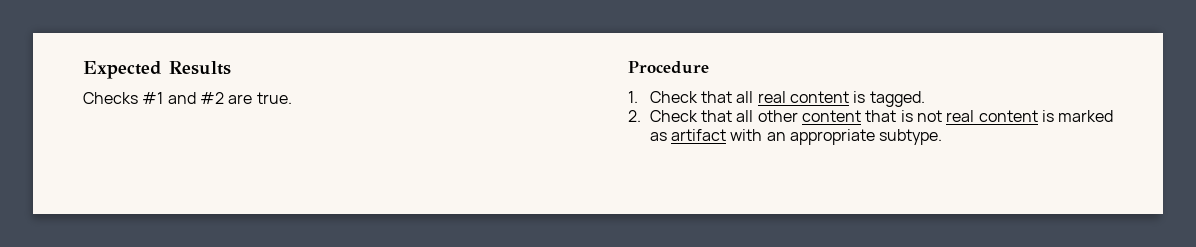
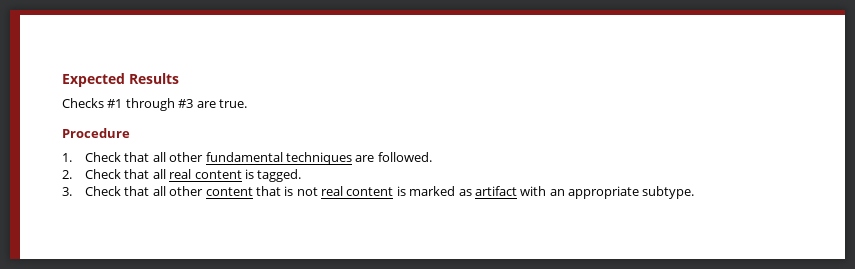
- Checks #1 and #2 are true.
+ Checks #1 through #3 are true.
- 1. Check that all real content is tagged.
+ 1. Check that all other fundamental techniques are followed.
+ 2. Check that all real content is tagged.
- 2. Check that all other content that is not real content is marked as artifact with an appropriate subtype.
+ 3. Check that all other content that is not real content is marked as artifact with an appropriate subtype.

